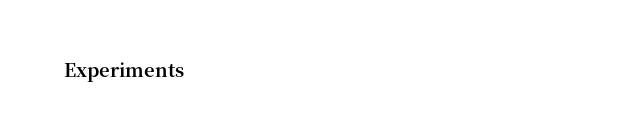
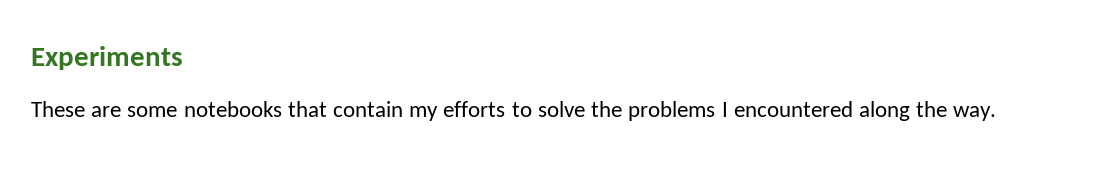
+ These are some notebooks that contain my efforts to solve the problems I encountered along the way.

